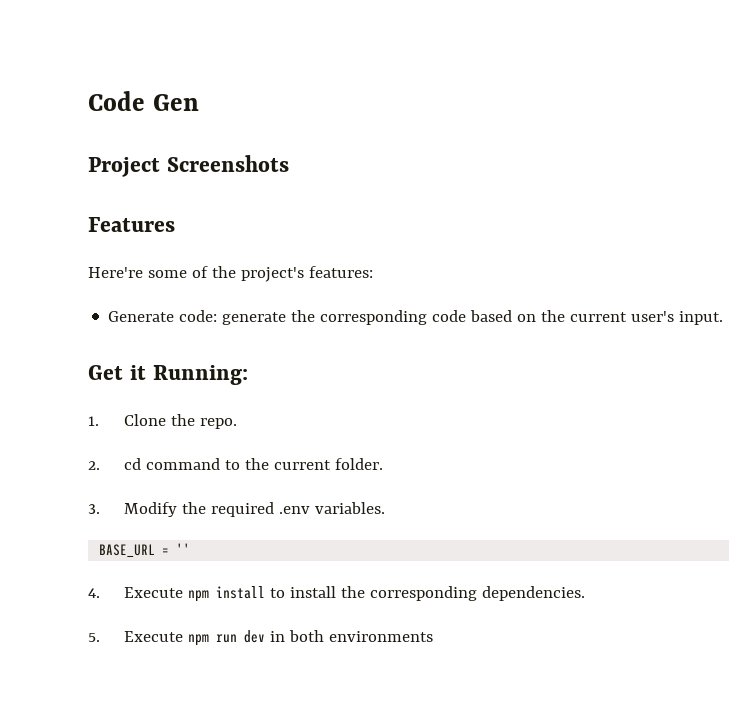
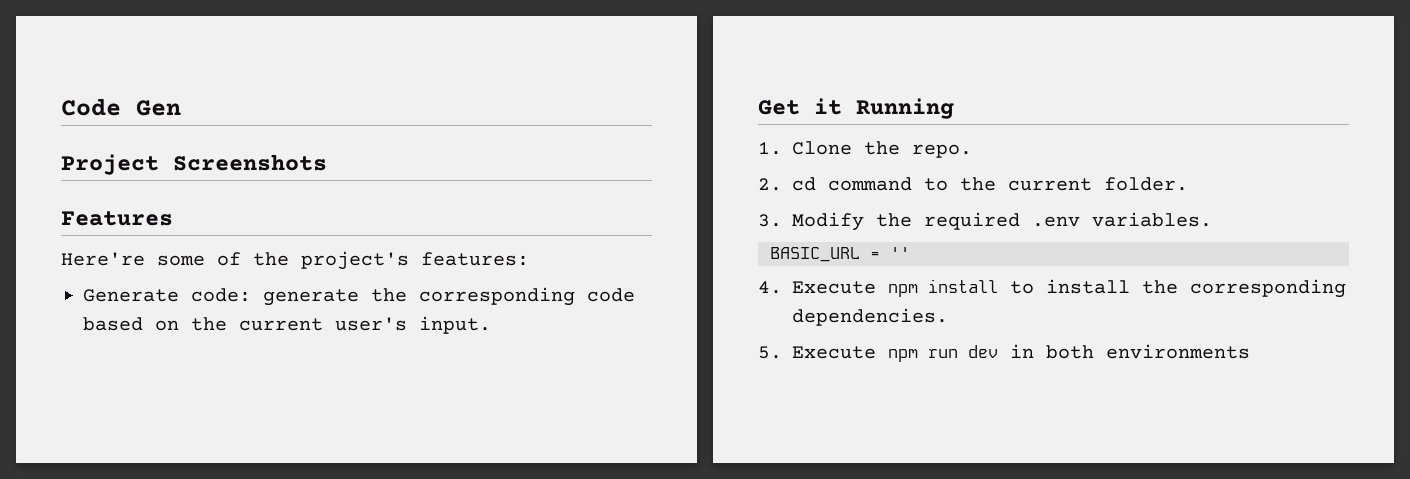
- Get it Running:
+ Get it Running
- BASE_URL = ''
+ BASIC_URL = ''

